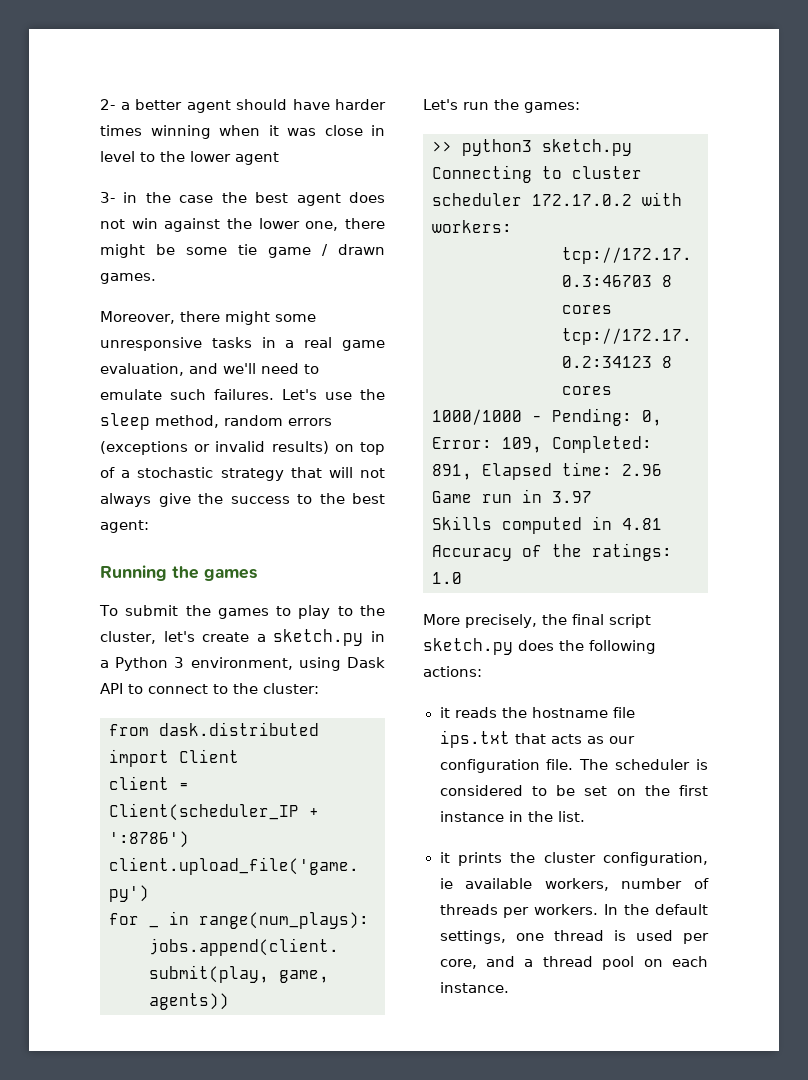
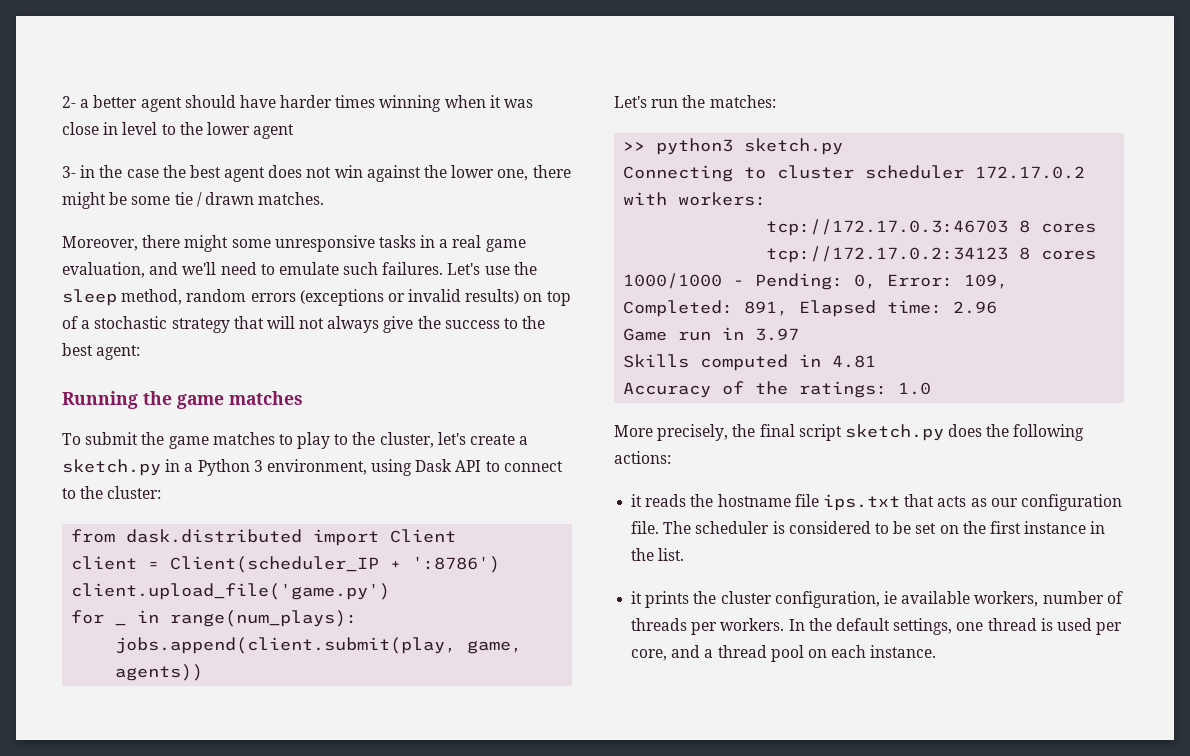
- 3- in the case the best agent does not win against the lower one, there might be some tie game / drawn games.
+ 3- in the case the best agent does not win against the lower one, there might be some tie / drawn matches.
- Running the games
+ Running the game matches
- To submit the games to play to the cluster, let's create a sketch.py in a Python 3 environment, using Dask API to connect to the cluster:
+ To submit the game matches to play to the cluster, let's create a sketch.py in a Python 3 environment, using Dask API to connect to the cluster:
- Let's run the games:
+ Let's run the matches:

